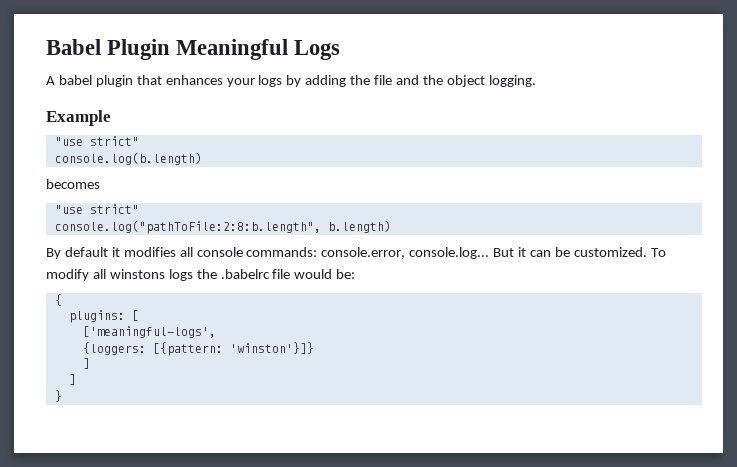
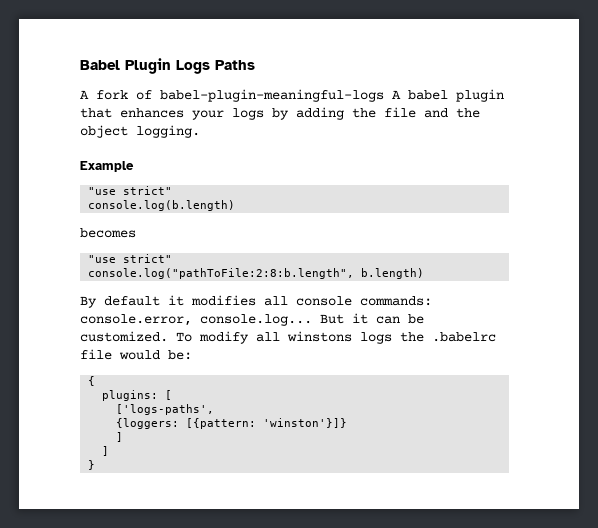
- Babel Plugin Meaningful Logs
- A babel plugin that enhances your logs by adding the file and the object logging.
+ Babel Plugin Logs Paths
+ A fork of babel-plugin-meaningful-logs A babel plugin that enhances your logs by adding the file and the object logging.
- ['meaningful-logs',
+ ['logs-paths',

